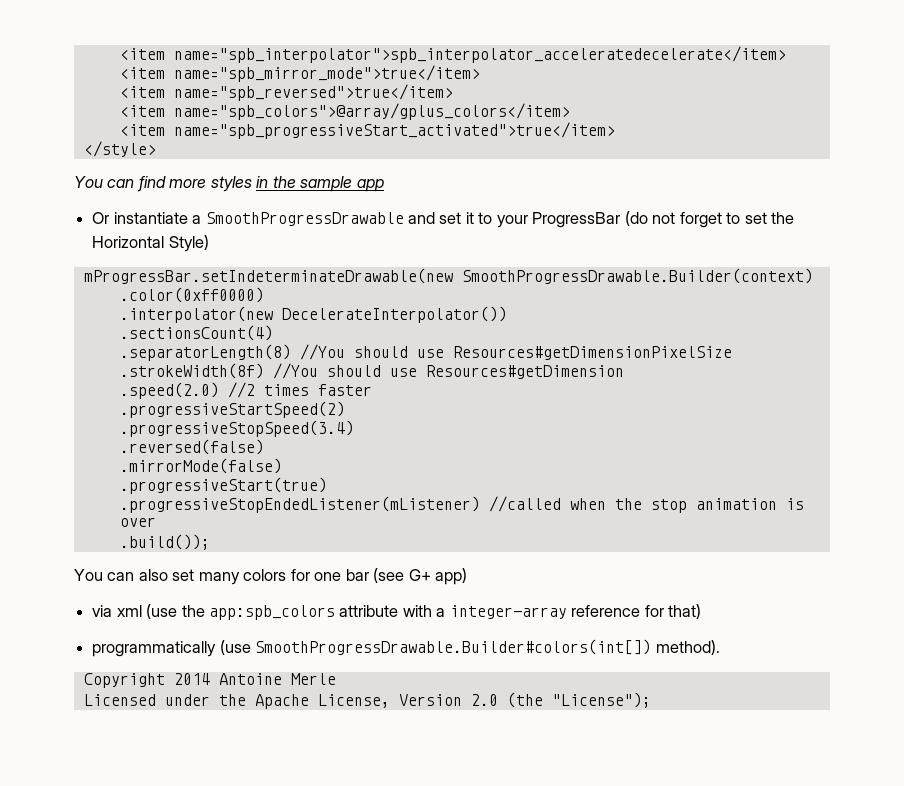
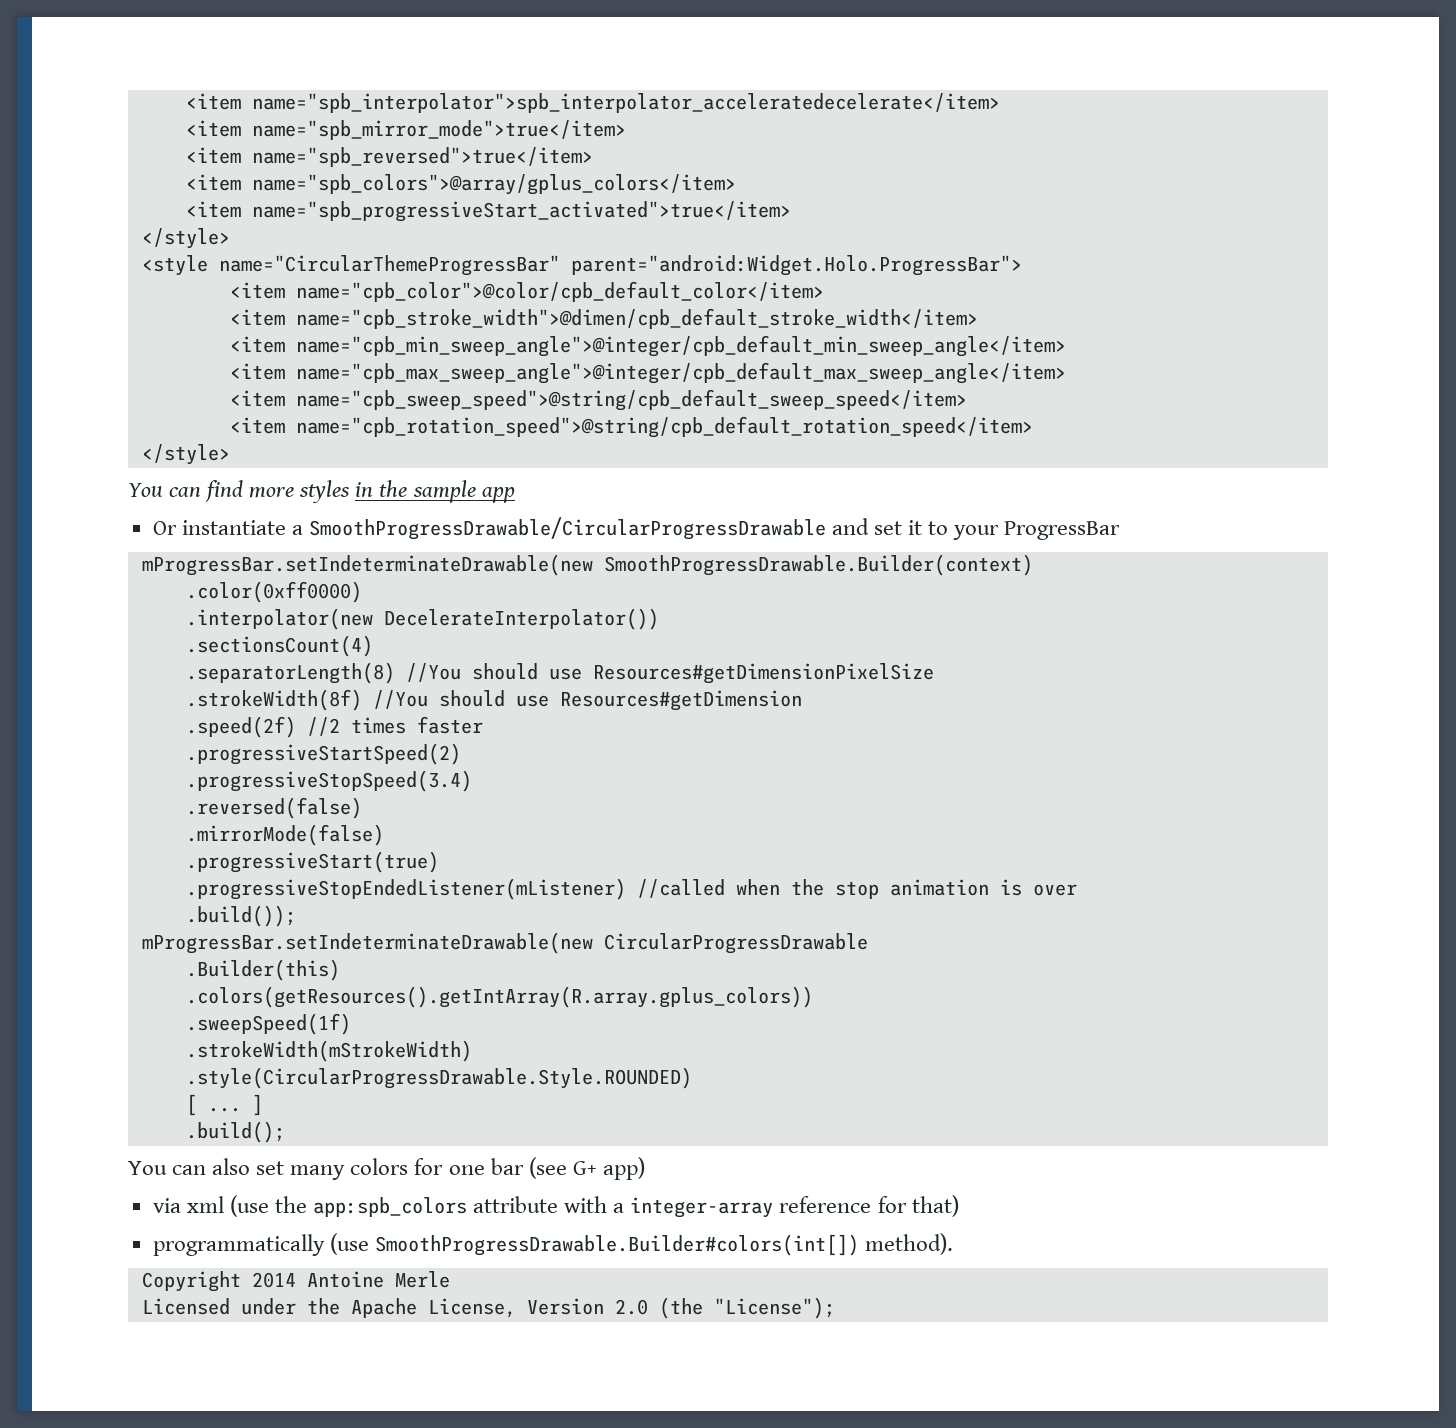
+ <style name="CircularThemeProgressBar" parent="android:Widget.Holo.ProgressBar">
+ <item name="cpb_color">@color/cpb_default_color</item>
+ <item name="cpb_stroke_width">@dimen/cpb_default_stroke_width</item>
+ <item name="cpb_min_sweep_angle">@integer/cpb_default_min_sweep_angle</item>
+ <item name="cpb_max_sweep_angle">@integer/cpb_default_max_sweep_angle</item>
+ <item name="cpb_sweep_speed">@string/cpb_default_sweep_speed</item>
+ <item name="cpb_rotation_speed">@string/cpb_default_rotation_speed</item>
+ </style>
- Or instantiate a SmoothProgressDrawable and set it to your ProgressBar (do not forget to set the Horizontal Style)
+ Or instantiate a SmoothProgressDrawable/CircularProgressDrawable and set it to your ProgressBar
- .speed(2.0) //2 times faster
+ .speed(2f) //2 times faster
+ mProgressBar.setIndeterminateDrawable(new CircularProgressDrawable
+ .Builder(this)
+ .colors(getResources().getIntArray(R.array.gplus_colors))
+ .sweepSpeed(1f)
+ .strokeWidth(mStrokeWidth)
+ .style(CircularProgressDrawable.Style.ROUNDED)
+ [ ... ]
+ .build();

